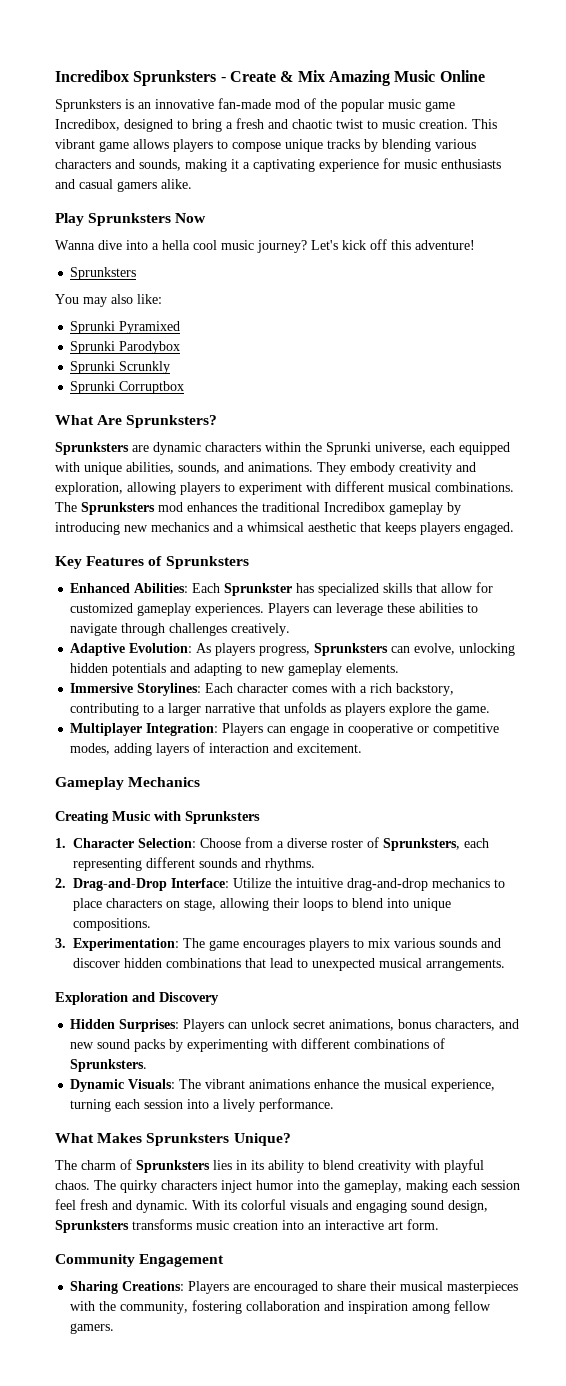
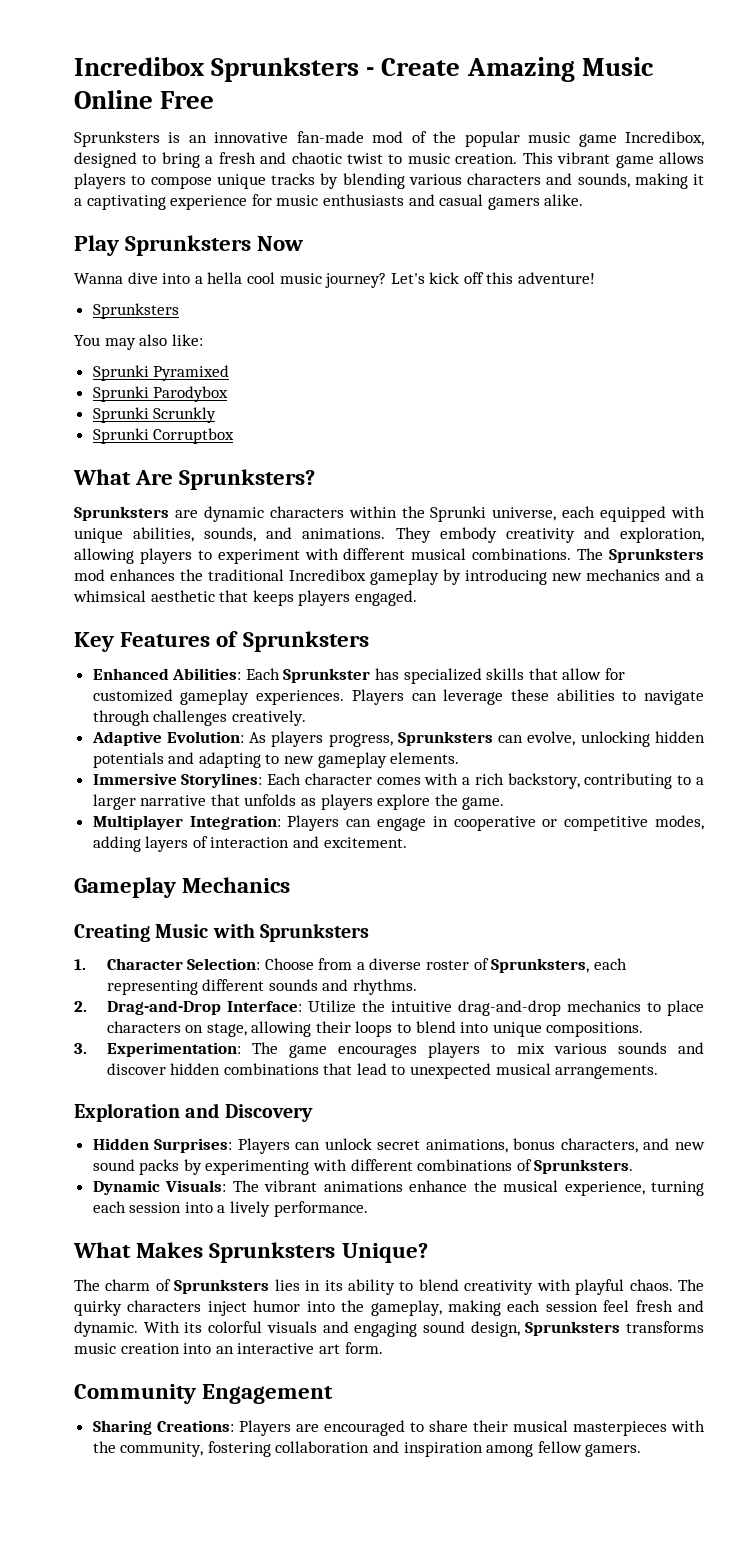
- Incredibox Sprunksters - Create & Mix Amazing Music Online
+ Incredibox Sprunksters - Create Amazing Music Online Free

